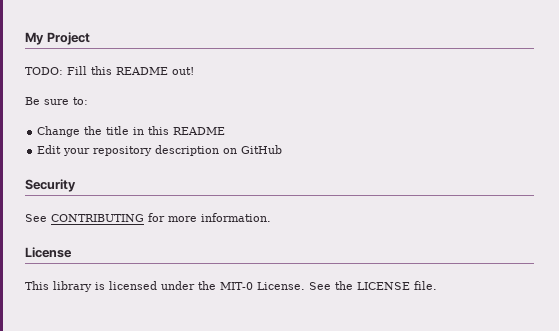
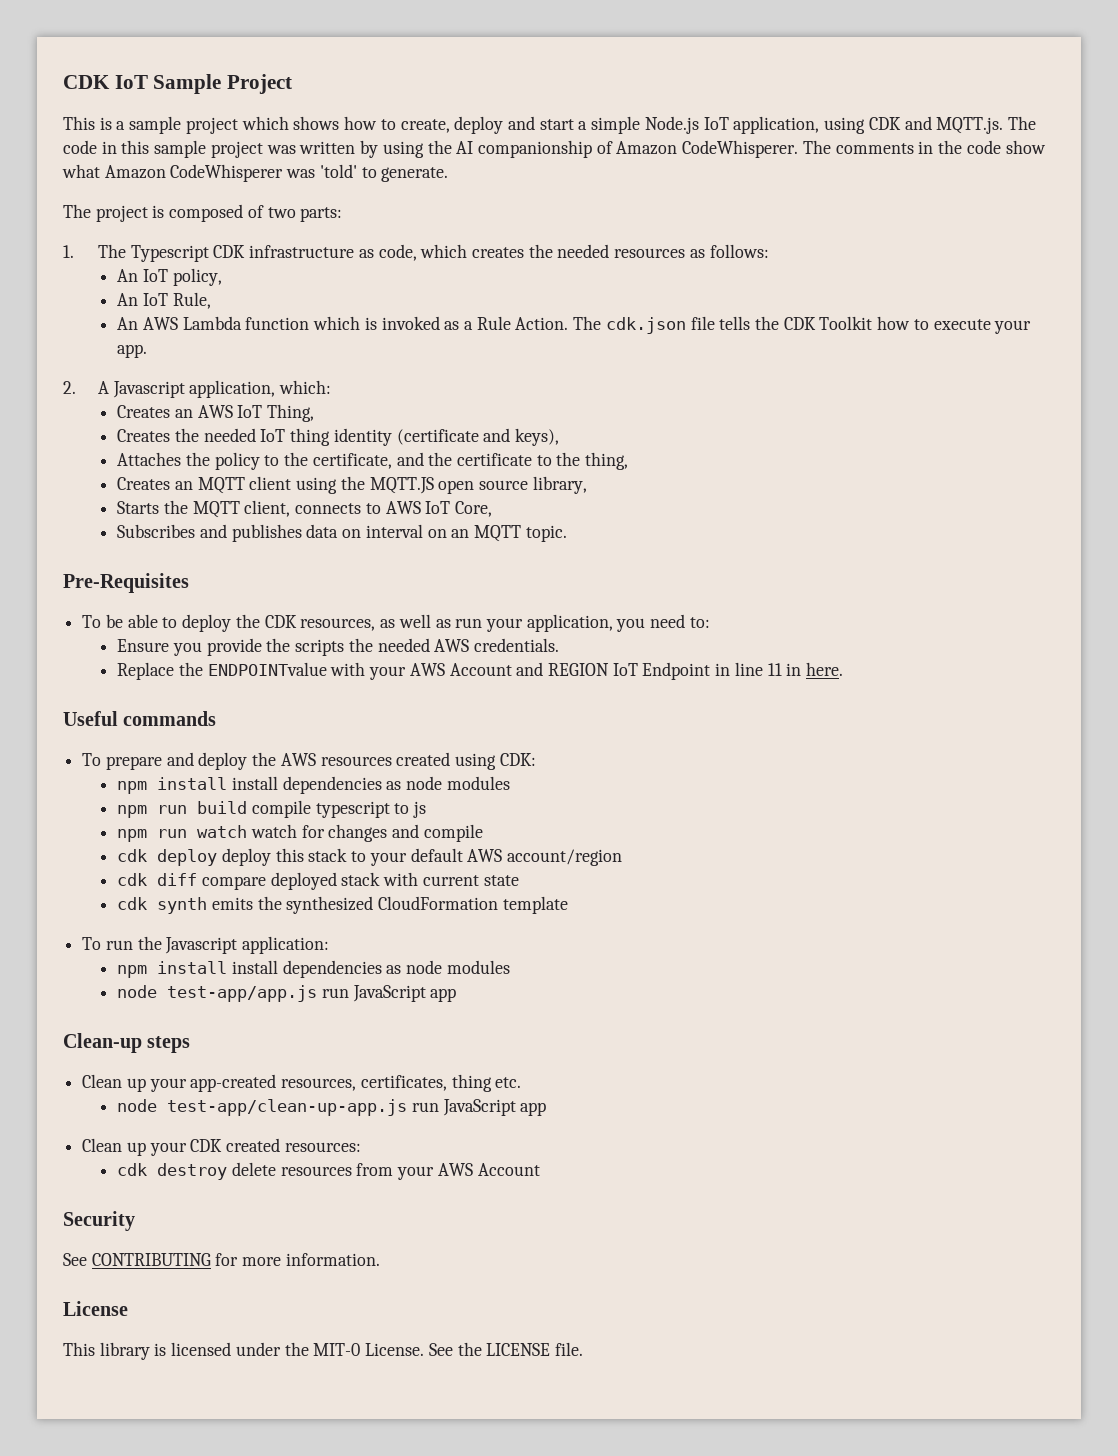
- My Project
- TODO: Fill this README out!
- Be sure to:
- Change the title in this README
- Edit your repository description on GitHub
+ CDK IoT Sample Project
+ This is a sample project which shows how to create, deploy and start a simple Node.js IoT application, using CDK and MQTT.js. The code in this sample project was written by using the AI companionship of Amazon CodeWhisperer. The comments in the code show what Amazon CodeWhisperer was 'told' to generate.
+ The project is composed of two parts:
+ 1. The Typescript CDK infrastructure as code, which creates the needed resources as follows:
+ An IoT policy,
+ An IoT Rule,
+ An AWS Lambda function which is invoked as a Rule Action. The cdk.json file tells the CDK Toolkit how to execute your app.
+ 2. A Javascript application, which:
+ Creates an AWS IoT Thing,
+ Creates the needed IoT thing identity (certificate and keys),
+ Attaches the policy to the certificate, and the certificate to the thing,
+ Creates an MQTT client using the MQTT.JS open source library,
+ Starts the MQTT client, connects to AWS IoT Core,
+ Subscribes and publishes data on interval on an MQTT topic.
+ Pre-Requisites
+ To be able to deploy the CDK resources, as well as run your application, you need to:
+ Ensure you provide the scripts the needed AWS credentials.
+ Replace the ENDPOINTvalue with your AWS Account and REGION IoT Endpoint in line 11 in here.
+ Useful commands
+ To prepare and deploy the AWS resources created using CDK:
+ npm install install dependencies as node modules
+ npm run build compile typescript to js
+ npm run watch watch for changes and compile
+ cdk deploy deploy this stack to your default AWS account/region
+ cdk diff compare deployed stack with current state
+ cdk synth emits the synthesized CloudFormation template
+ To run the Javascript application:
+ npm install install dependencies as node modules
+ node test-app/app.js run JavaScript app
+ Clean-up steps
+ Clean up your app-created resources, certificates, thing etc.
+ node test-app/clean-up-app.js run JavaScript app
+ Clean up your CDK created resources:
+ cdk destroy delete resources from your AWS Account

